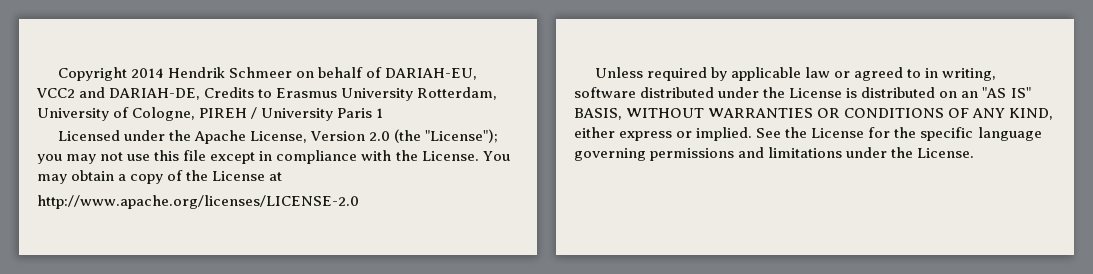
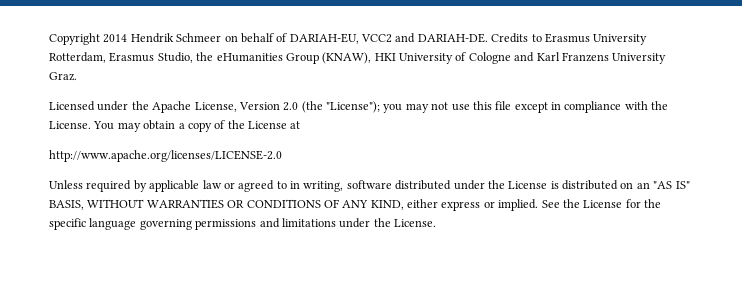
- Copyright 2014 Hendrik Schmeer on behalf of DARIAH-EU, VCC2 and DARIAH-DE, Credits to Erasmus University Rotterdam, University of Cologne, PIREH / University Paris 1
+ Copyright 2014 Hendrik Schmeer on behalf of DARIAH-EU, VCC2 and DARIAH-DE. Credits to Erasmus University Rotterdam, Erasmus Studio, the eHumanities Group (KNAW), HKI University of Cologne and Karl Franzens University Graz.

